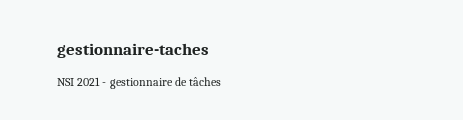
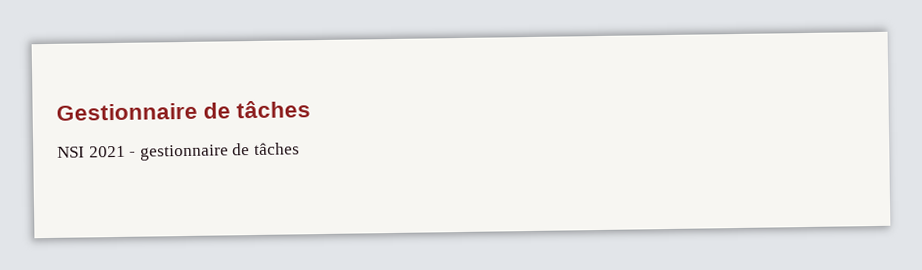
- gestionnaire-taches
+ Gestionnaire de tâches

